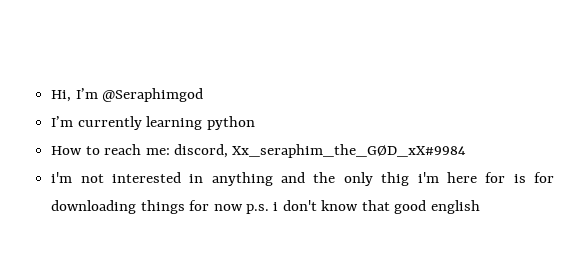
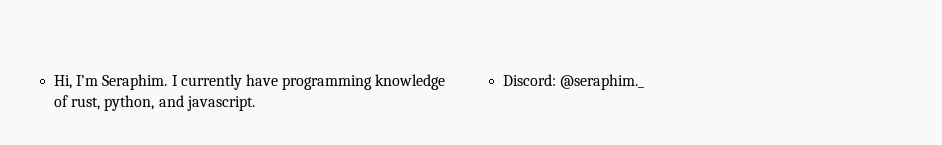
- Hi, I’m @Seraphimgod
- I’m currently learning python
- How to reach me: discord, Xx_seraphim_the_GØD_xX#9984
- i'm not interested in anything and the only thig i'm here for is for downloading things for now p.s. i don't know that good english
+ Hi, I’m Seraphim. I currently have programming knowledge of rust, python, and javascript.
+ Discord: @seraphim._

